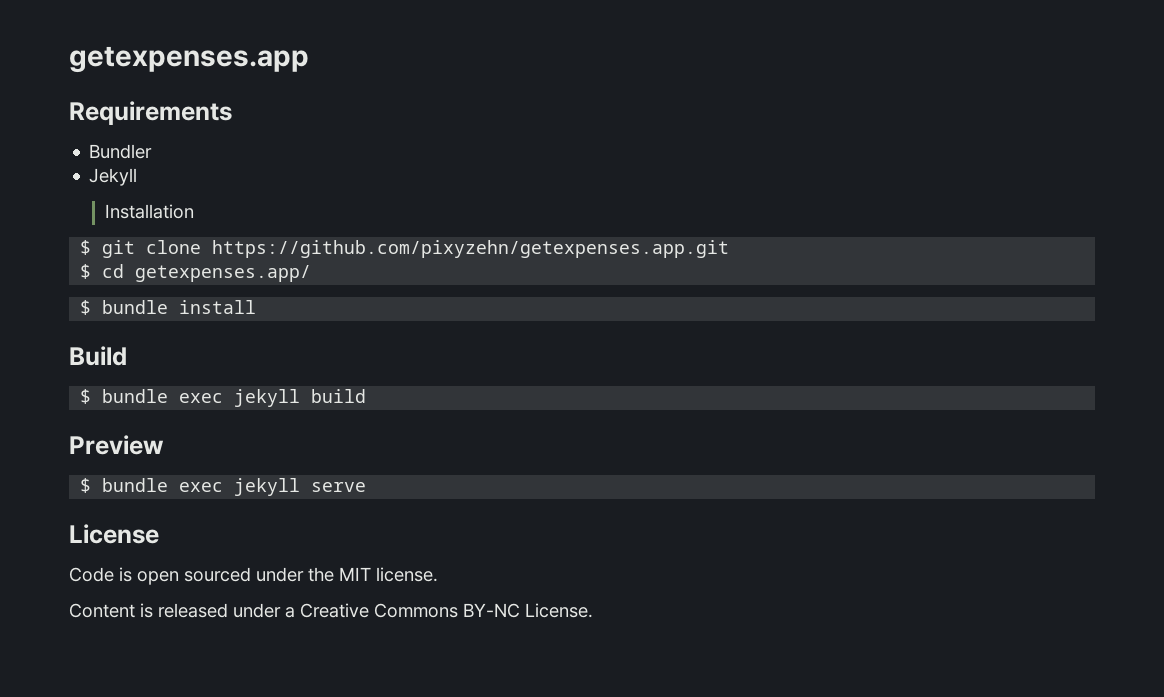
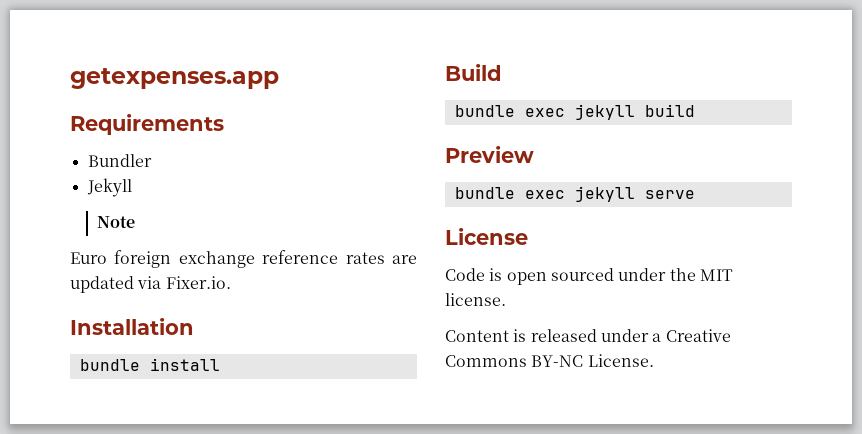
+ Note
+ Euro foreign exchange reference rates are updated via Fixer.io.
  Installation
- $ git clone https://github.com/pixyzehn/getexpenses.app.git
- $ cd getexpenses.app/
- $ bundle install
+ bundle install
- $ bundle exec jekyll build
+ bundle exec jekyll build
- $ bundle exec jekyll serve
+ bundle exec jekyll serve

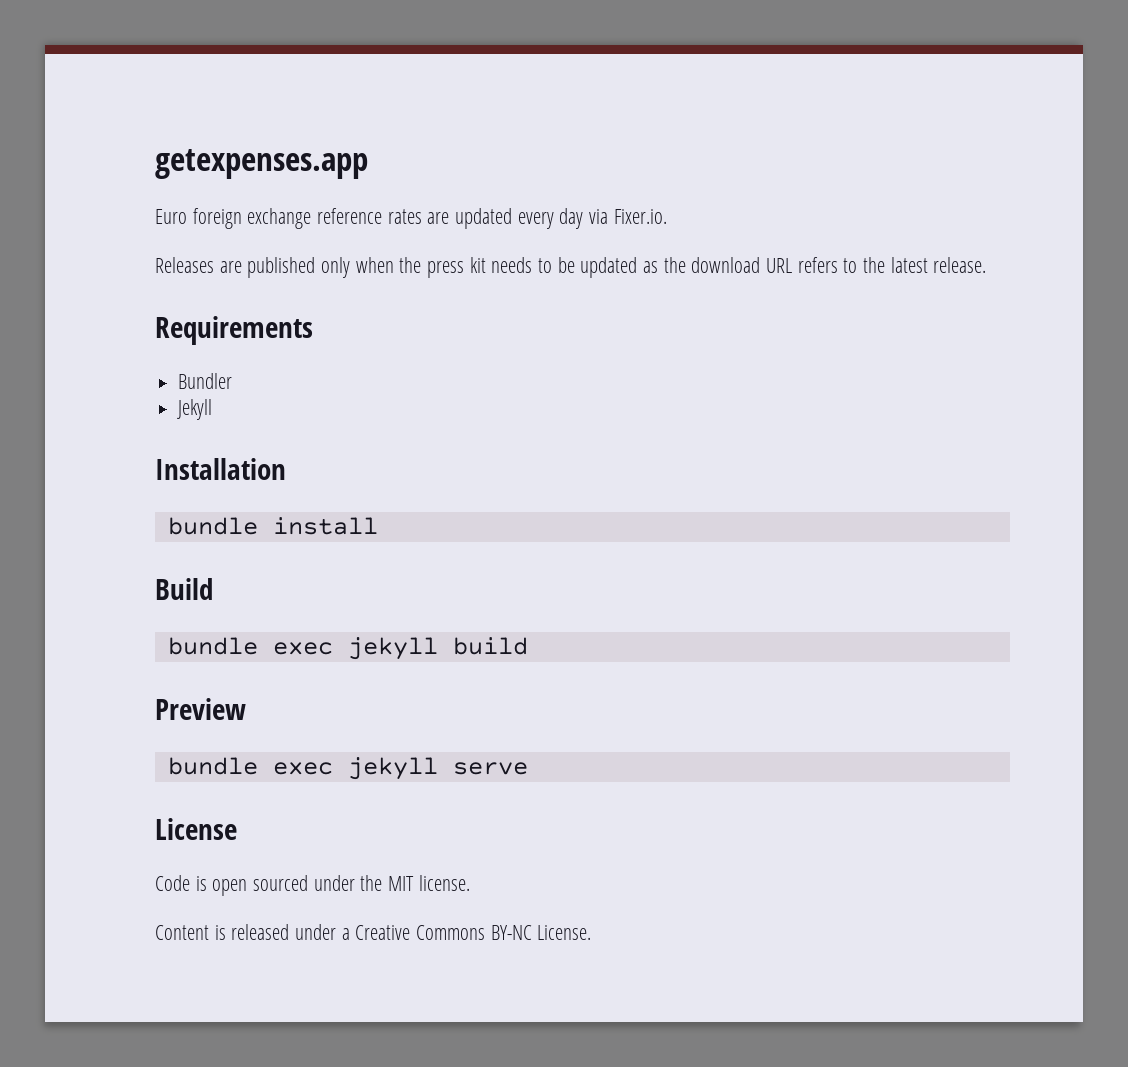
- Requirements
- Bundler
- Jekyll
- Note
- Euro foreign exchange reference rates are updated via Fixer.io.
+ Euro foreign exchange reference rates are updated every day via Fixer.io.
+ Releases are published only when the press kit needs to be updated as the download URL refers to the latest release.
+ Requirements
+ Bundler
+ Jekyll

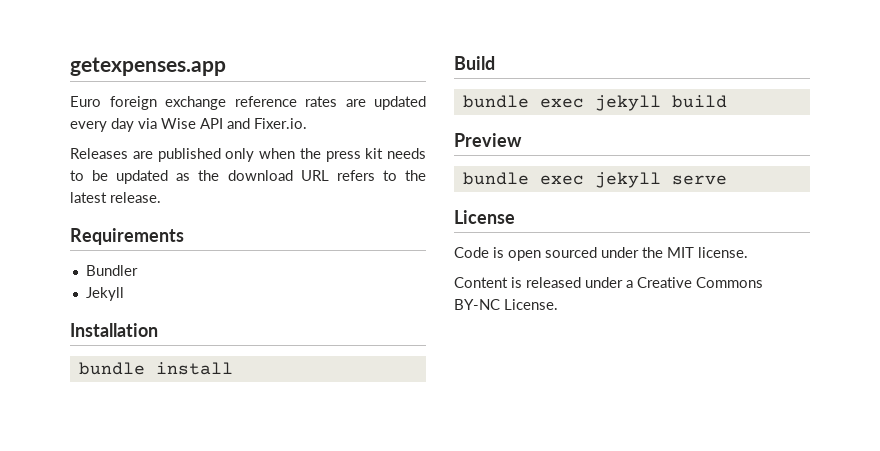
- Euro foreign exchange reference rates are updated every day via Fixer.io.
+ Euro foreign exchange reference rates are updated every day via Wise API and Fixer.io.

